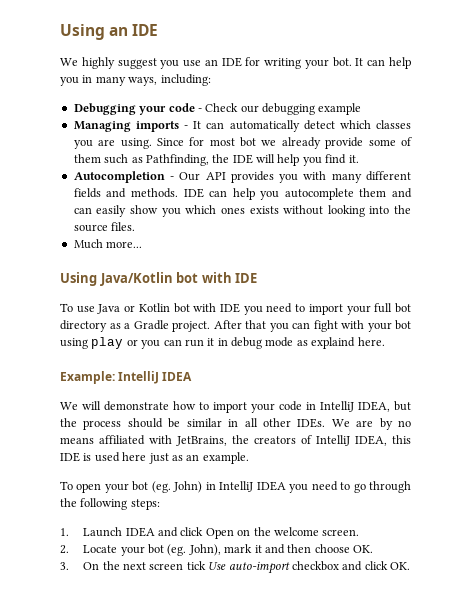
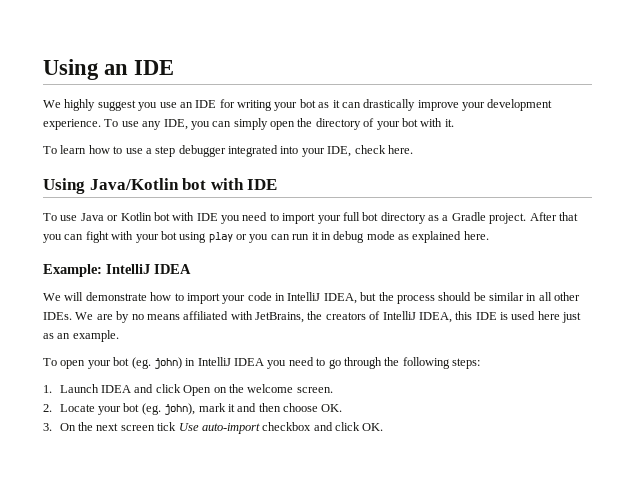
- We highly suggest you use an IDE for writing your bot. It can help you in many ways, including:
- Debugging your code - Check our debugging example
- Managing imports - It can automatically detect which classes you are using. Since for most bot we already provide some of them such as Pathfinding, the IDE will help you find it.
- Autocompletion - Our API provides you with many different fields and methods. IDE can help you autocomplete them and can easily show you which ones exists without looking into the source files.
- Much more...
+ We highly suggest you use an IDE for writing your bot as it can drastically improve your development experience. To use any IDE, you can simply open the directory of your bot with it.
+ To learn how to use a step debugger integrated into your IDE, check here.
- After that you can fight with your bot using play or you can run it in debug mode as explaind here.
+ After that you can fight with your bot using play or you can run it in debug mode as explained here.
- To open your bot (eg. John) in IntelliJ IDEA you need to go through the following steps:
+ To open your bot (eg. john) in IntelliJ IDEA you need to go through the following steps:
- 2. Locate your bot (eg. John), mark it and then choose OK.
+ 2. Locate your bot (eg. john), mark it and then choose OK.

